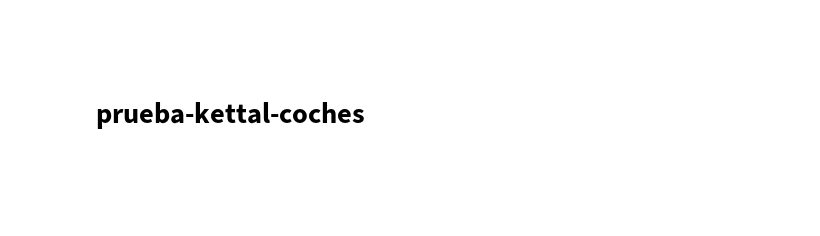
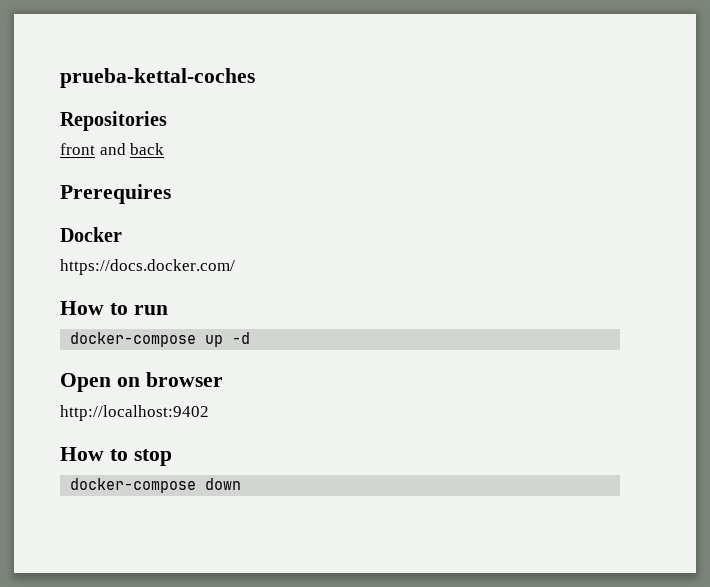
+ Repositories
+ front and back
+ Prerequires
+ Docker
+ https://docs.docker.com/
+ How to run
+ docker-compose up -d
+ Open on browser
+ http://localhost:9402
+ How to stop
+ docker-compose down

